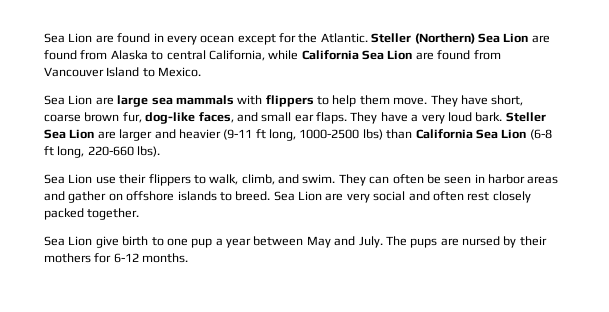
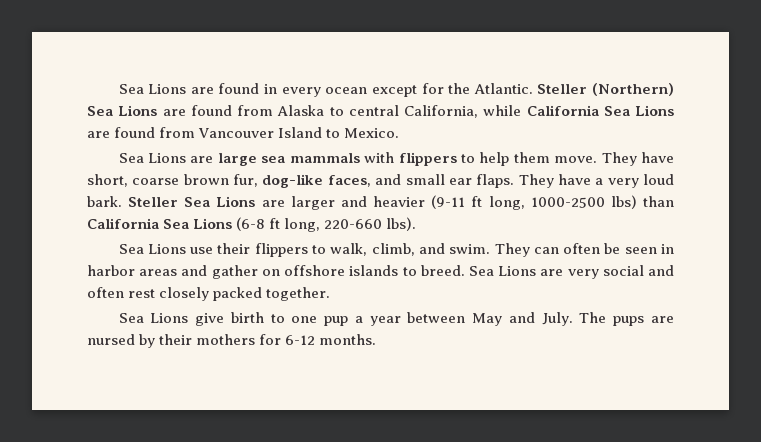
- Sea Lion are found in every ocean except for the Atlantic.
+ Sea Lions are found in every ocean except for the Atlantic.
- Steller (Northern) Sea Lion are found from Alaska to central California, while California Sea Lion are found from Vancouver Island to Mexico.
+ Steller (Northern) Sea Lions are found from Alaska to central California, while California Sea Lions are found from Vancouver Island to Mexico.
- Sea Lion are large sea mammals with flippers to help them move.
+ Sea Lions are large sea mammals with flippers to help them move.
- Steller Sea Lion are larger and heavier (9-11 ft long, 1000-2500 lbs) than California Sea Lion (6-8 ft long, 220-660 lbs).
+ Steller Sea Lions are larger and heavier (9-11 ft long, 1000-2500 lbs) than California Sea Lions (6-8 ft long, 220-660 lbs).
- Sea Lion use their flippers to walk, climb, and swim.
+ Sea Lions use their flippers to walk, climb, and swim.
- Sea Lion are very social and often rest closely packed together.
+ Sea Lions are very social and often rest closely packed together.
- Sea Lion give birth to one pup a year between May and July.
+ Sea Lions give birth to one pup a year between May and July.

